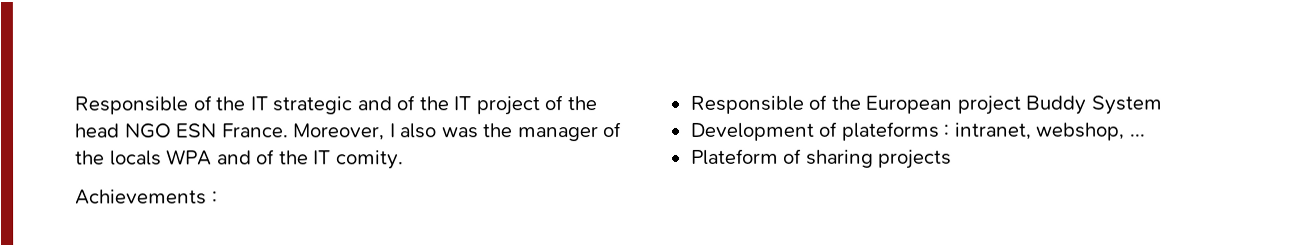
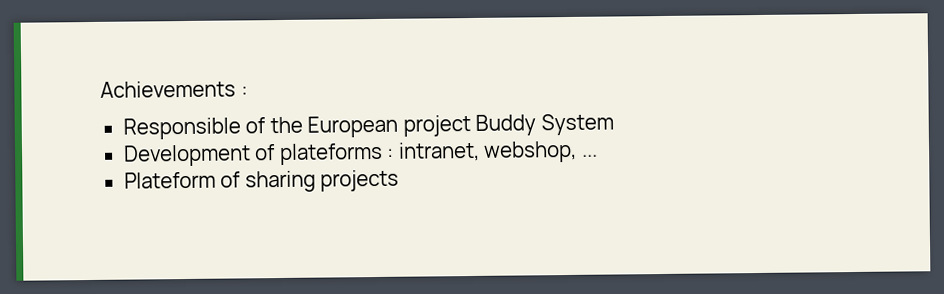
- Responsible of the IT strategic and of the IT project of the head NGO ESN France. Moreover, I also was the manager of the locals WPA and of the IT comity.

